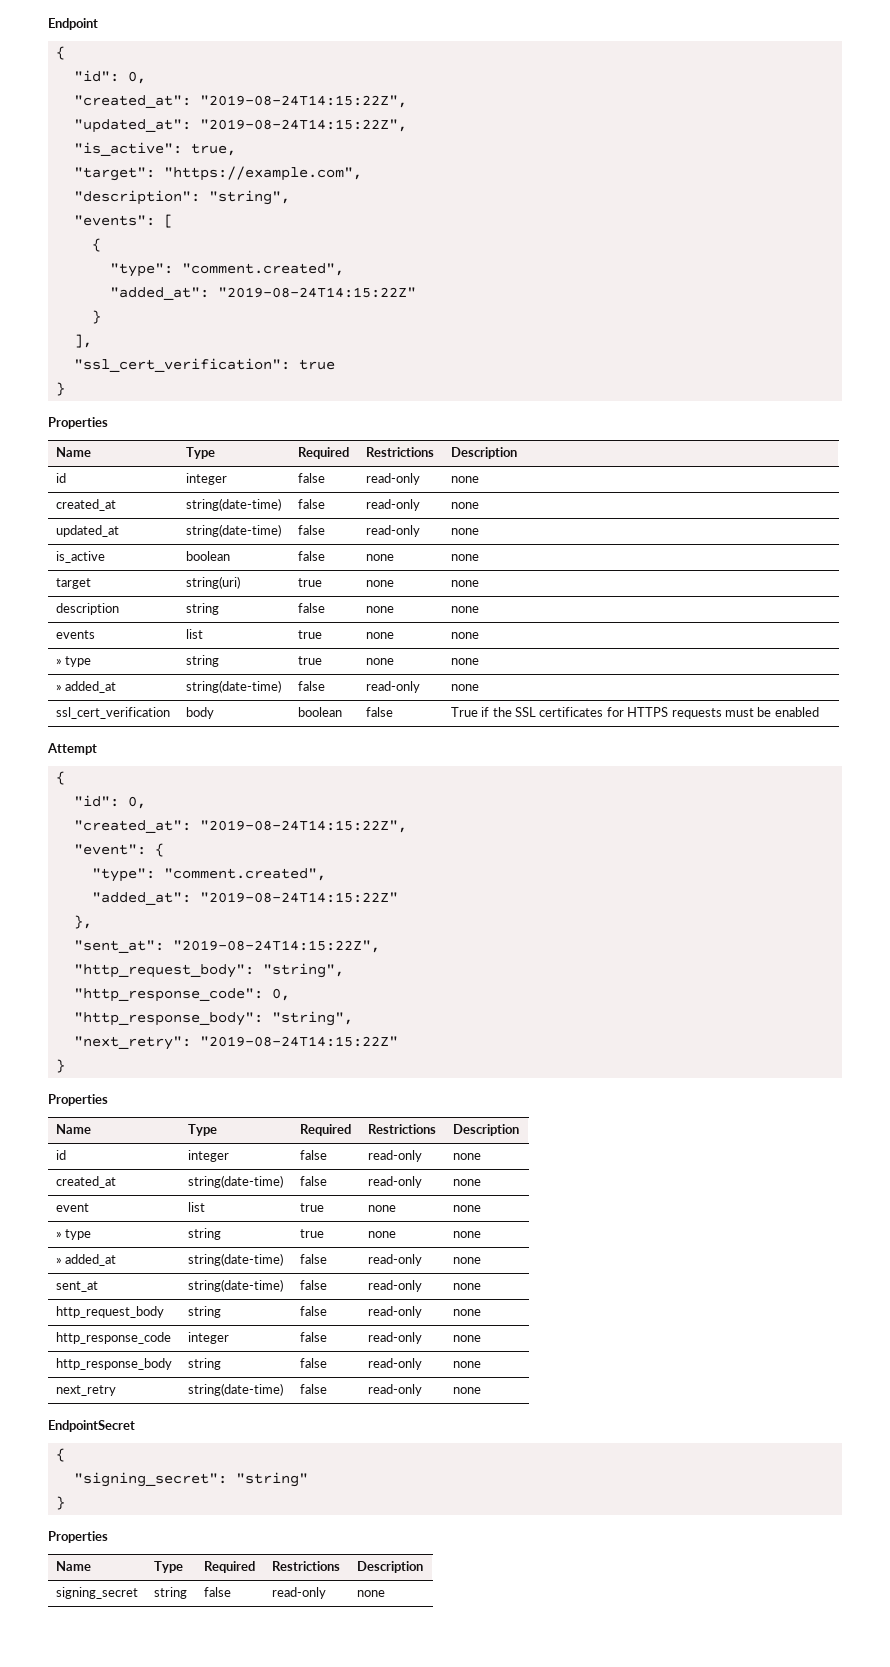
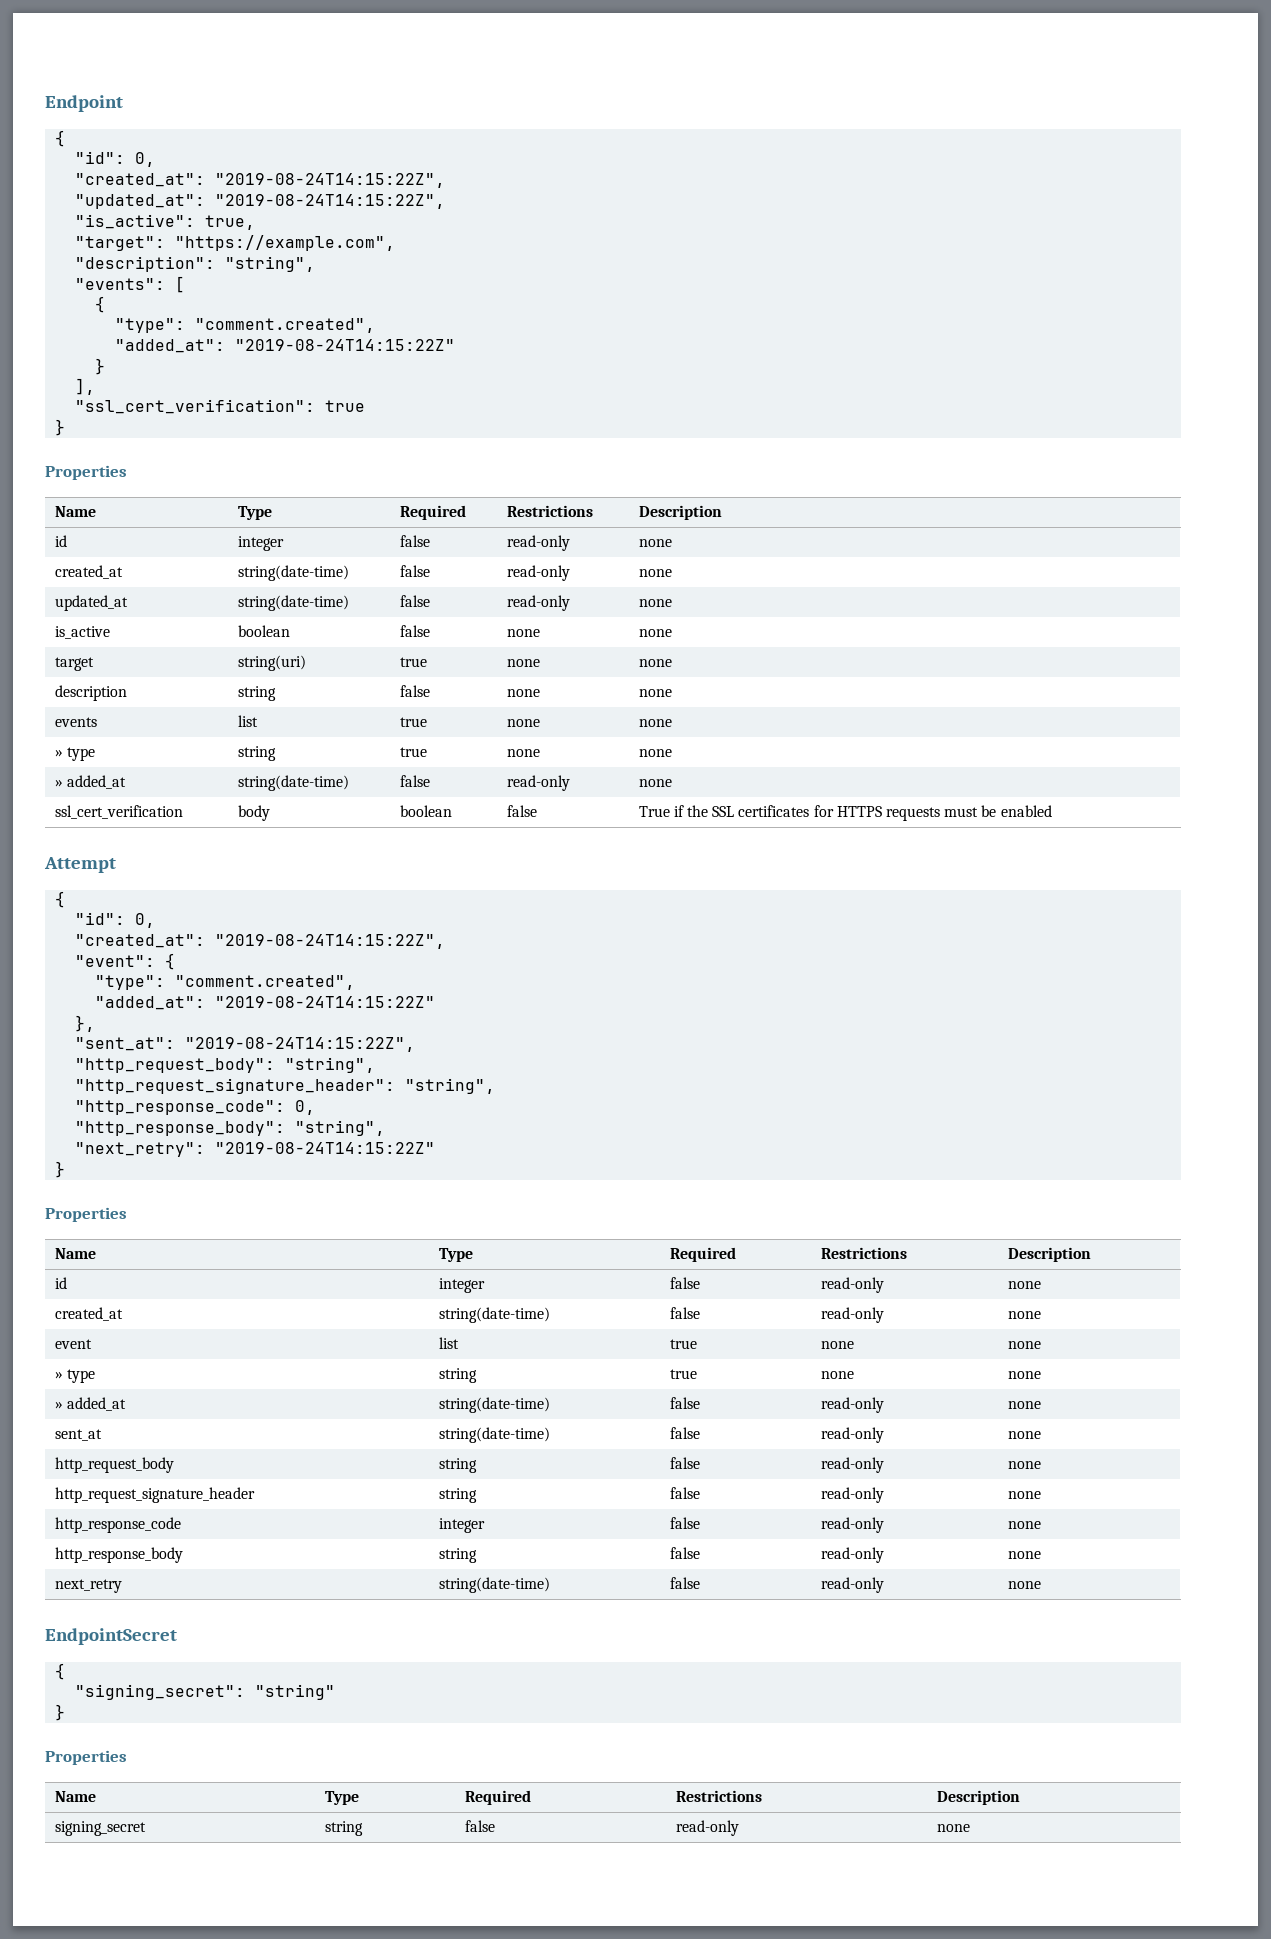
+ "http_request_signature_header": "string",
+ http_request_signature_header | string | false | read-only | none

